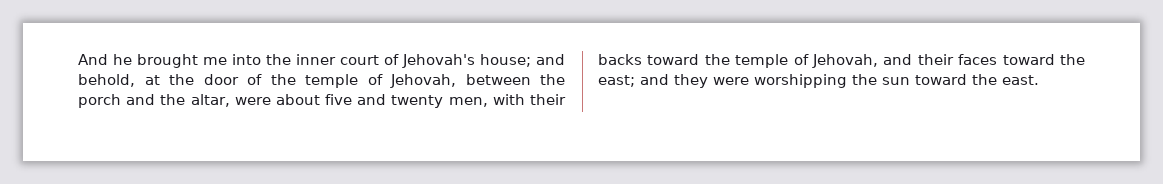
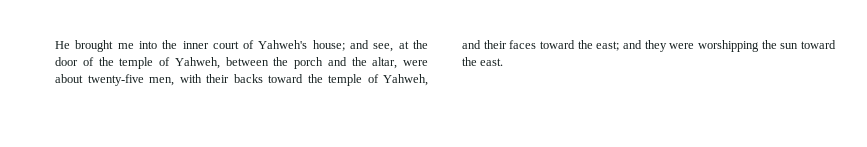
- And he brought me into the inner court of Jehovah's house; and behold, at the door of the temple of Jehovah, between the porch and the altar, were about five and twenty men, with their backs toward the temple of Jehovah, and their faces toward the east; and they were worshipping the sun toward the east.
+ He brought me into the inner court of Yahweh's house; and see, at the door of the temple of Yahweh, between the porch and the altar, were about twenty-five men, with their backs toward the temple of Yahweh, and their faces toward the east; and they were worshipping the sun toward the east.

